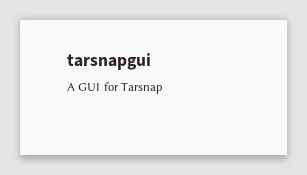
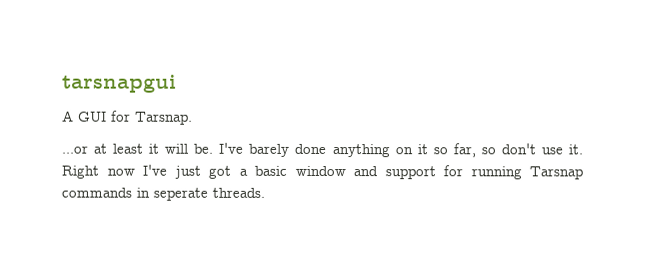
- A GUI for Tarsnap
+ A GUI for Tarsnap.
+ ...or at least it will be. I've barely done anything on it so far, so don't use it. Right now I've just got a basic window and support for running Tarsnap commands in seperate threads.

